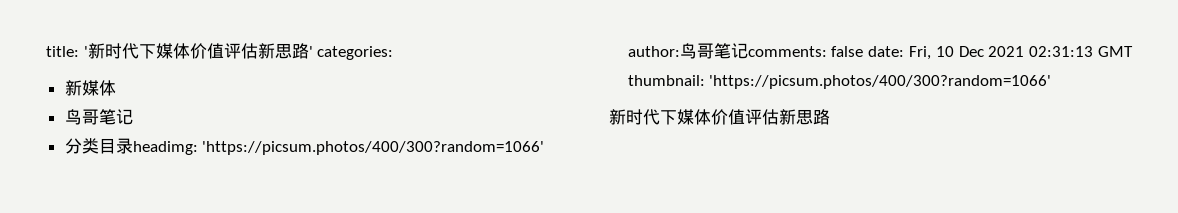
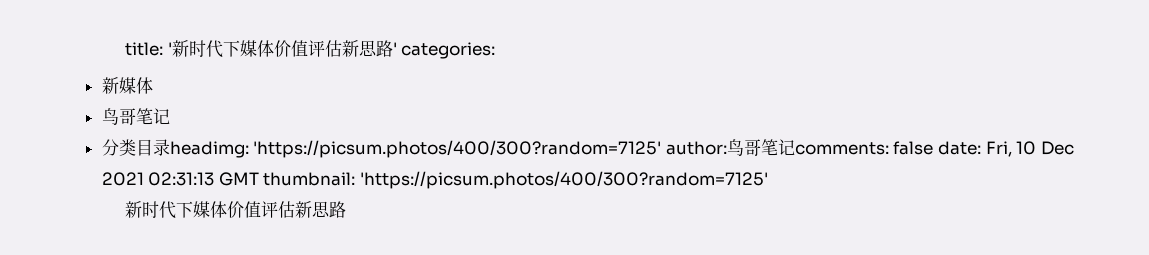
- 分类目录headimg: 'https://picsum.photos/400/300?random=1066' author:鸟哥笔记comments: false date: Fri, 10 Dec 2021 02:31:13 GMT thumbnail: 'https://picsum.photos/400/300?random=1066'
+ 分类目录headimg: 'https://picsum.photos/400/300?random=7125' author:鸟哥笔记comments: false date: Fri, 10 Dec 2021 02:31:13 GMT thumbnail: 'https://picsum.photos/400/300?random=7125'

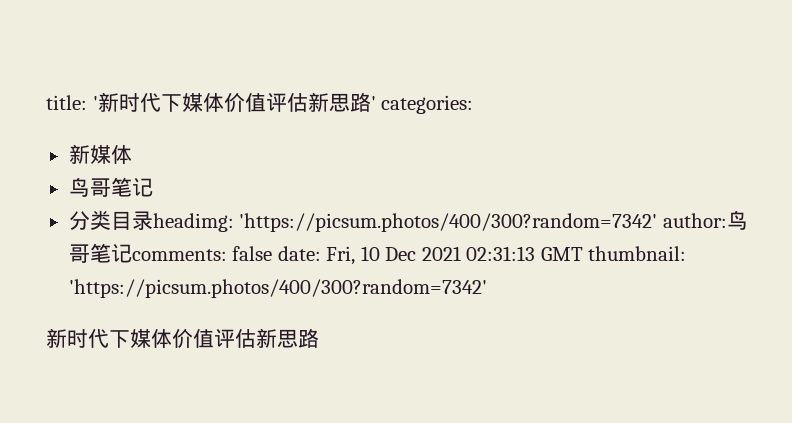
- 分类目录headimg: 'https://picsum.photos/400/300?random=7125' author:鸟哥笔记comments: false date: Fri, 10 Dec 2021 02:31:13 GMT thumbnail: 'https://picsum.photos/400/300?random=7125'
+ 分类目录headimg: 'https://picsum.photos/400/300?random=7342' author:鸟哥笔记comments: false date: Fri, 10 Dec 2021 02:31:13 GMT thumbnail: 'https://picsum.photos/400/300?random=7342'

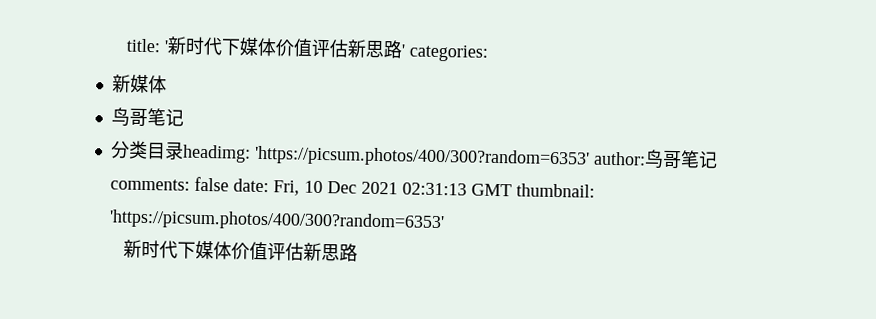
- 分类目录headimg: 'https://picsum.photos/400/300?random=7342' author:鸟哥笔记comments: false date: Fri, 10 Dec 2021 02:31:13 GMT thumbnail: 'https://picsum.photos/400/300?random=7342'
+ 分类目录headimg: 'https://picsum.photos/400/300?random=6353' author:鸟哥笔记comments: false date: Fri, 10 Dec 2021 02:31:13 GMT thumbnail: 'https://picsum.photos/400/300?random=6353'

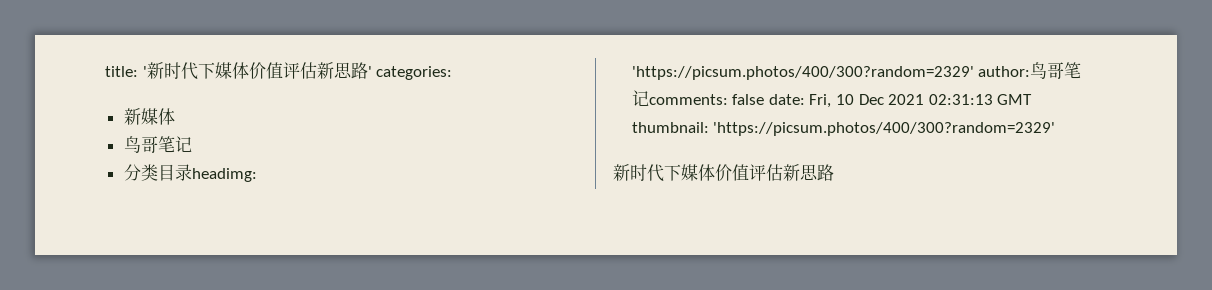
- 分类目录headimg: 'https://picsum.photos/400/300?random=6353' author:鸟哥笔记comments: false date: Fri, 10 Dec 2021 02:31:13 GMT thumbnail: 'https://picsum.photos/400/300?random=6353'
+ 分类目录headimg: 'https://picsum.photos/400/300?random=2329' author:鸟哥笔记comments: false date: Fri, 10 Dec 2021 02:31:13 GMT thumbnail: 'https://picsum.photos/400/300?random=2329'

